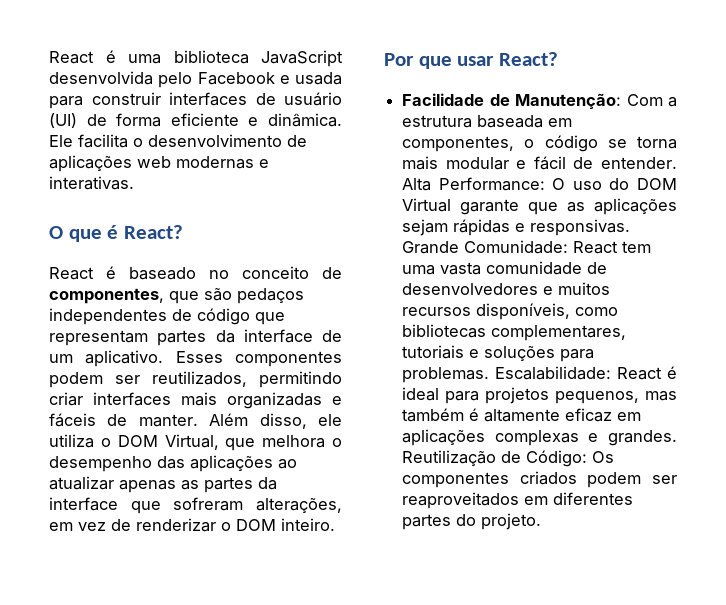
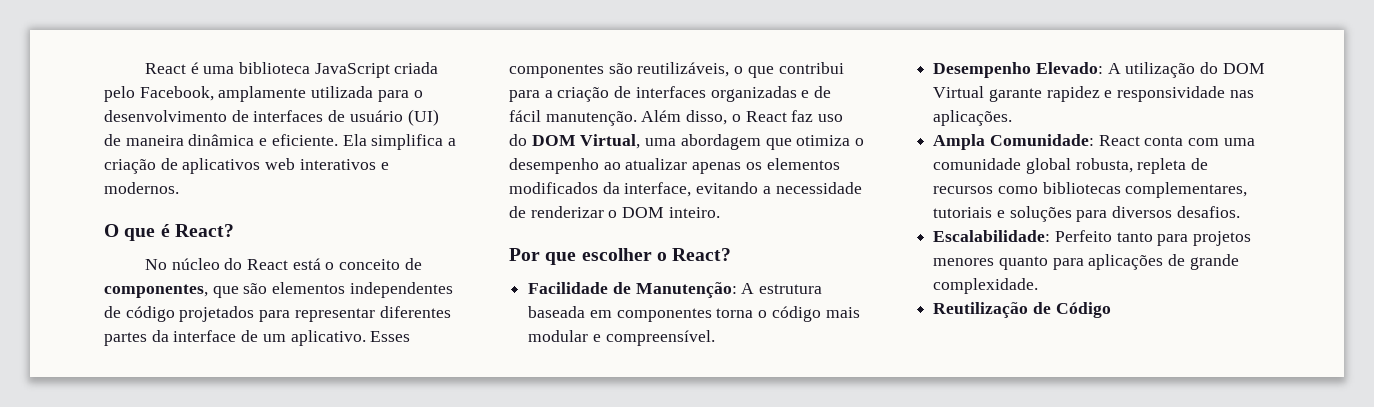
- React é uma biblioteca JavaScript desenvolvida pelo Facebook e usada para construir interfaces de usuário (UI) de forma eficiente e dinâmica. Ele facilita o desenvolvimento de aplicações web modernas e interativas.
+ React é uma biblioteca JavaScript criada pelo Facebook, amplamente utilizada para o desenvolvimento de interfaces de usuário (UI) de maneira dinâmica e eficiente. Ela simplifica a criação de aplicativos web interativos e modernos.
  O que é React?
- React é baseado no conceito de componentes, que são pedaços independentes de código que representam partes da interface de um aplicativo.
+ No núcleo do React está o conceito de componentes, que são elementos independentes de código projetados para representar diferentes partes da interface de um aplicativo.
- Esses componentes podem ser reutilizados, permitindo criar interfaces mais organizadas e fáceis de manter. Além disso, ele utiliza o DOM Virtual, que melhora o desempenho das aplicações ao atualizar apenas as partes da interface que sofreram alterações, em vez de renderizar o DOM inteiro.
+ Esses componentes são reutilizáveis, o que contribui para a criação de interfaces organizadas e de fácil manutenção. Além disso, o React faz uso do DOM Virtual, uma abordagem que otimiza o desempenho ao atualizar apenas os elementos modificados da interface, evitando a necessidade de renderizar o DOM inteiro.
- Por que usar React?
+ Por que escolher o React?
- Facilidade de Manutenção: Com a estrutura baseada em componentes, o código se torna mais modular e fácil de entender. Alta Performance: O uso do DOM Virtual garante que as aplicações sejam rápidas e responsivas. Grande Comunidade: React tem uma vasta comunidade de desenvolvedores e muitos recursos disponíveis, como bibliotecas complementares, tutoriais e soluções para problemas. Escalabilidade: React é ideal para projetos pequenos, mas também é altamente eficaz em aplicações complexas e grandes. Reutilização de Código: Os componentes criados podem ser reaproveitados em diferentes partes do projeto.
+ Facilidade de Manutenção: A estrutura baseada em componentes torna o código mais modular e compreensível.
+ Desempenho Elevado: A utilização do DOM Virtual garante rapidez e responsividade nas aplicações.
+ Ampla Comunidade: React conta com uma comunidade global robusta, repleta de recursos como bibliotecas complementares, tutoriais e soluções para diversos desafios.
+ Escalabilidade: Perfeito tanto para projetos menores quanto para aplicações de grande complexidade.
+ Reutilização de Código

